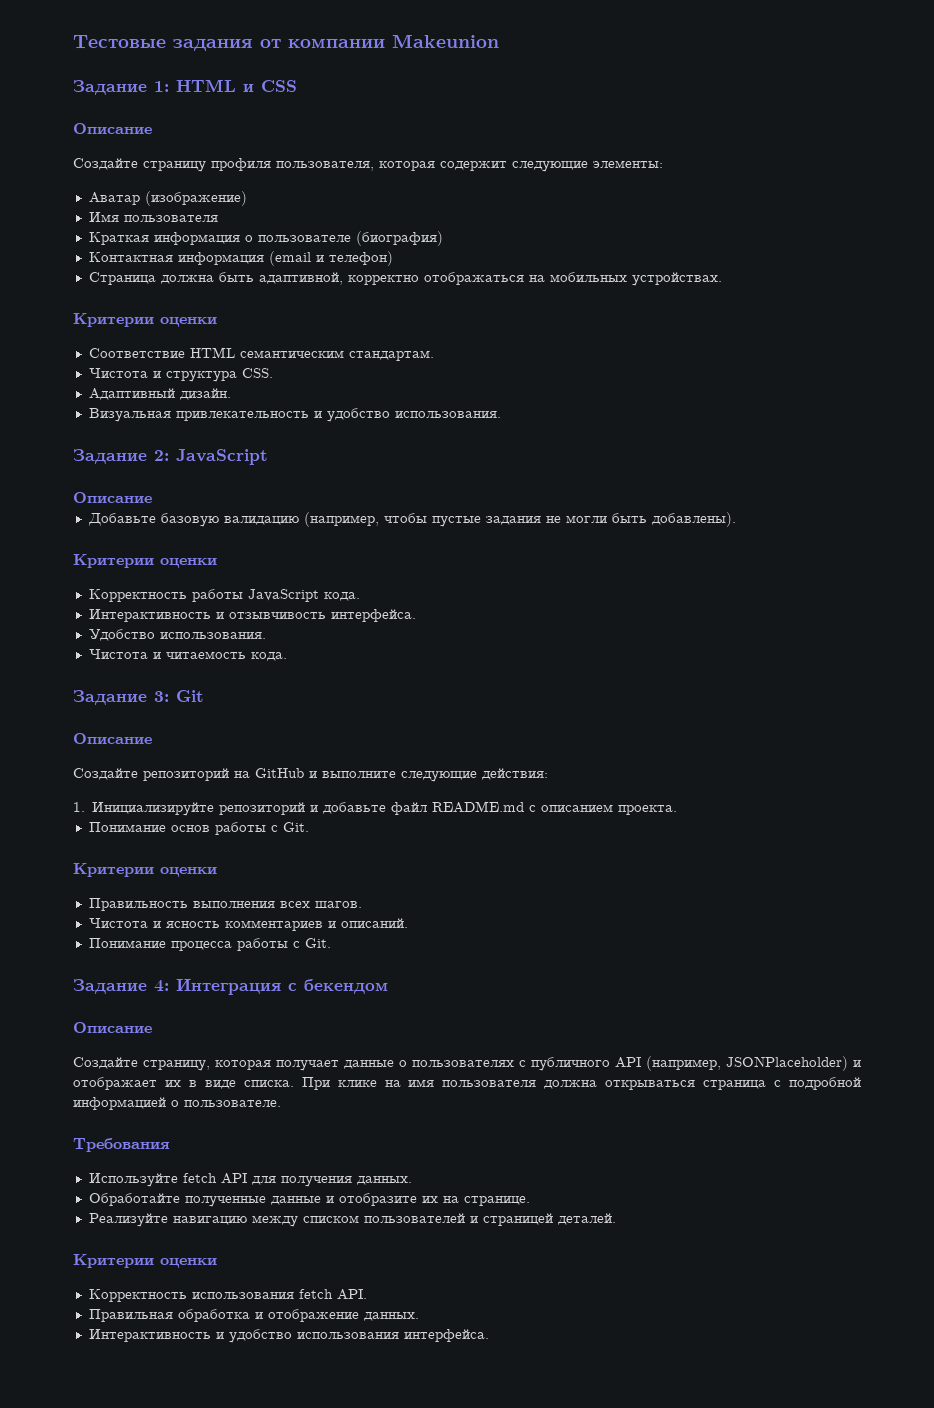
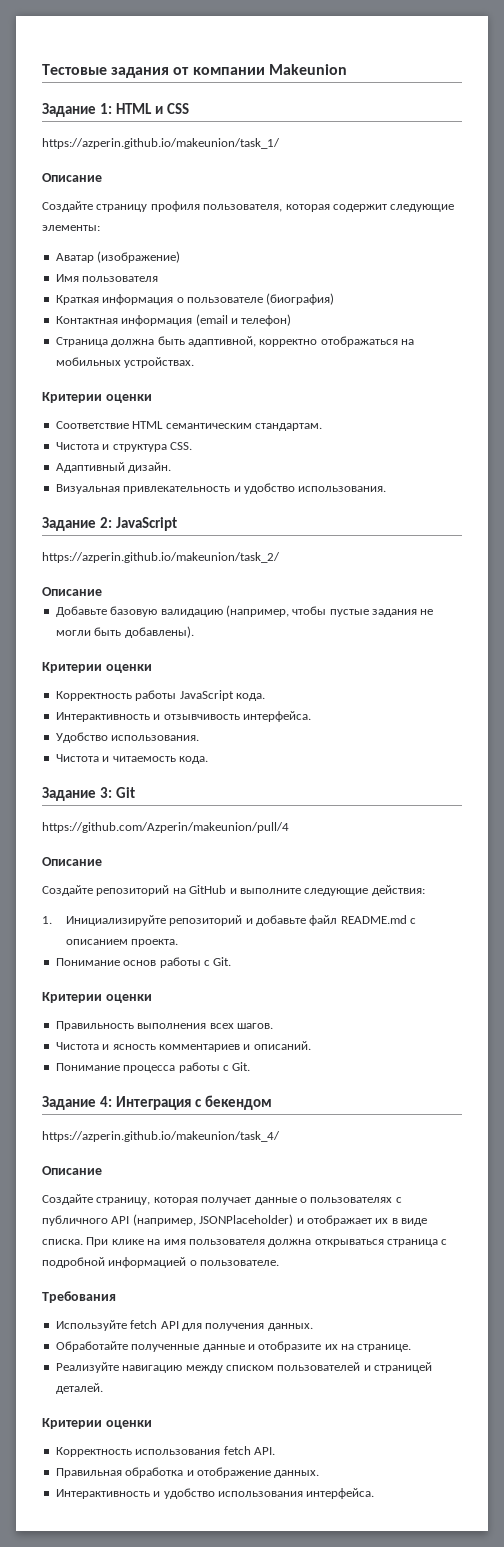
+ https://azperin.github.io/makeunion/task_1/
+ https://azperin.github.io/makeunion/task_2/
+ https://github.com/Azperin/makeunion/pull/4
+ https://azperin.github.io/makeunion/task_4/

